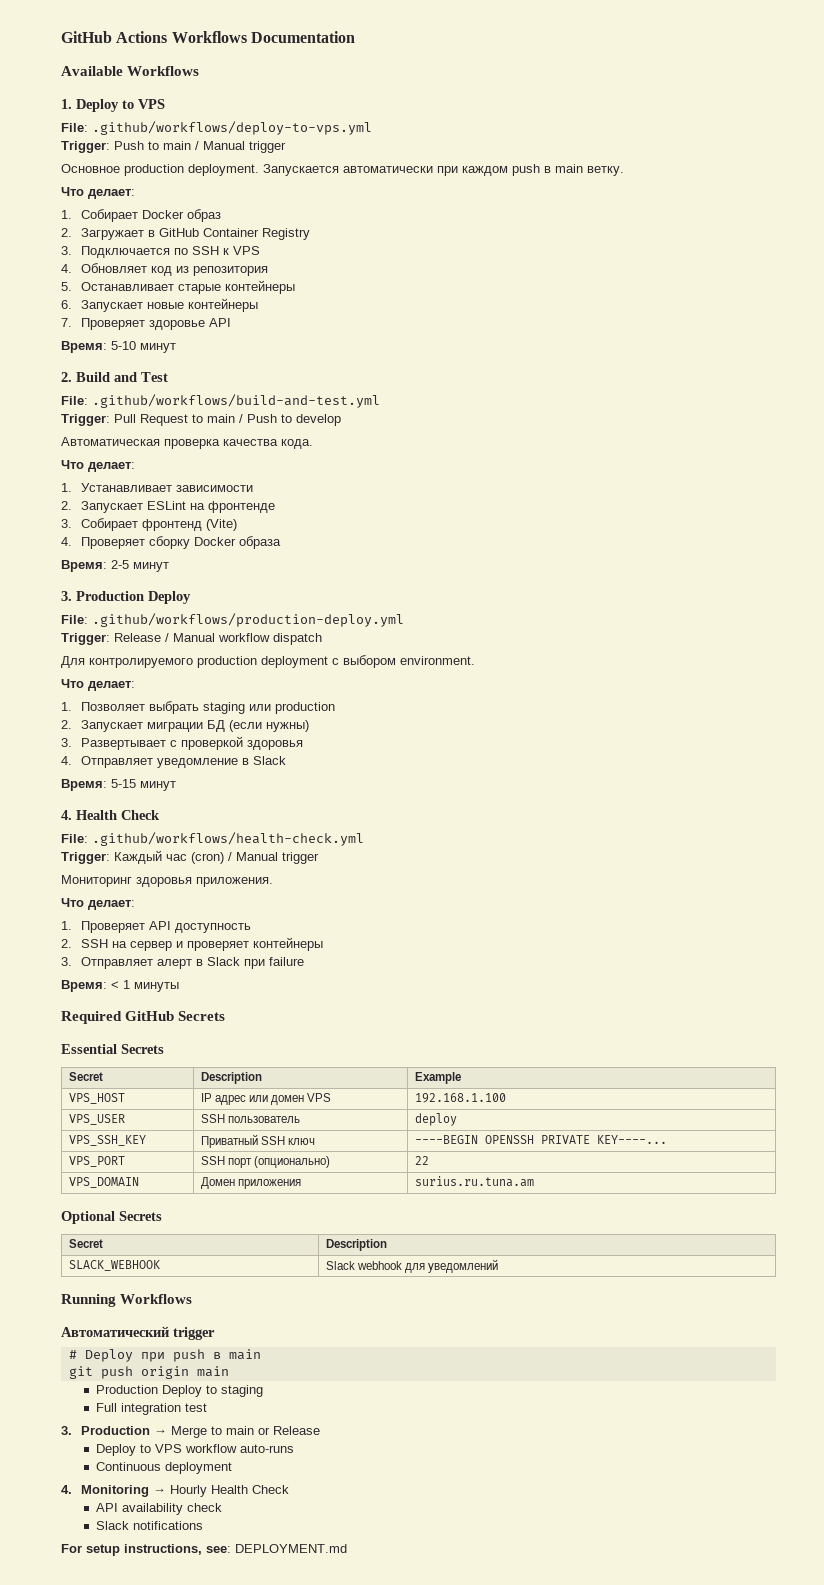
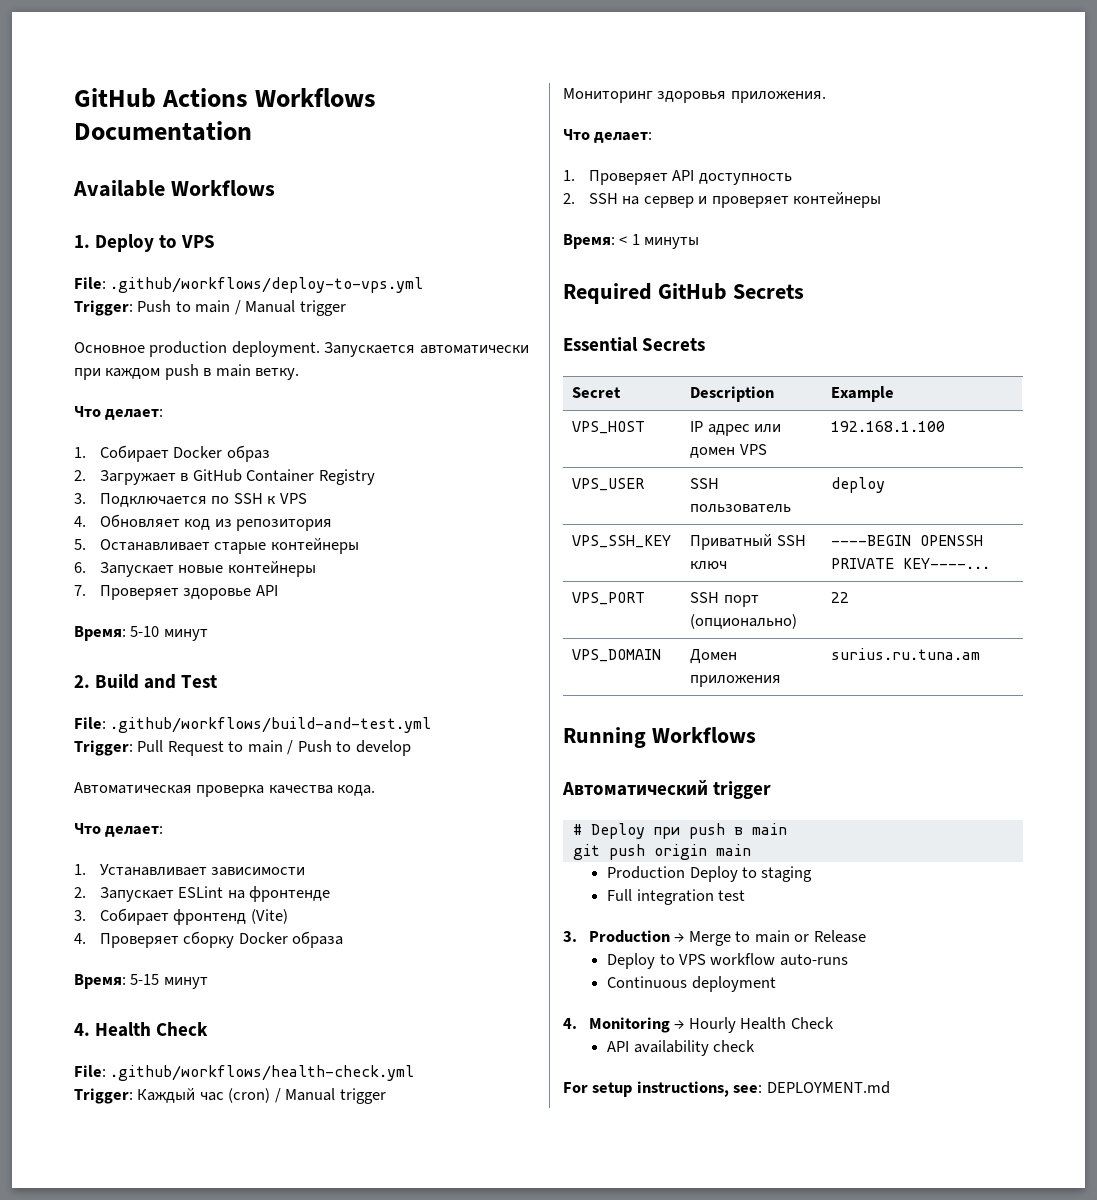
- Время: 2-5 минут
- 3. Production Deploy
- File: .github/workflows/production-deploy.yml
- Trigger: Release / Manual workflow dispatch
- Для контролируемого production deployment с выбором environment.
- Что делает:
- 1. Позволяет выбрать staging или production
- 2. Запускает миграции БД (если нужны)
- 3. Развертывает с проверкой здоровья
- 4. Отправляет уведомление в Slack
- 3. Отправляет алерт в Slack при failure
- Optional Secrets
- Secret | Description
- SLACK_WEBHOOK | Slack webhook для уведомлений
- Slack notifications

